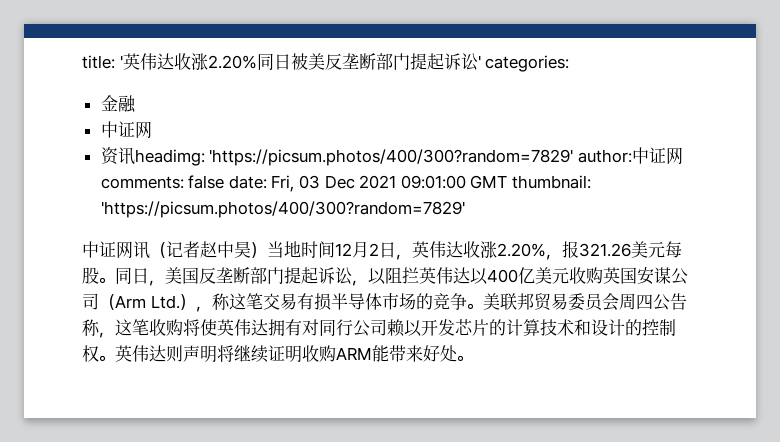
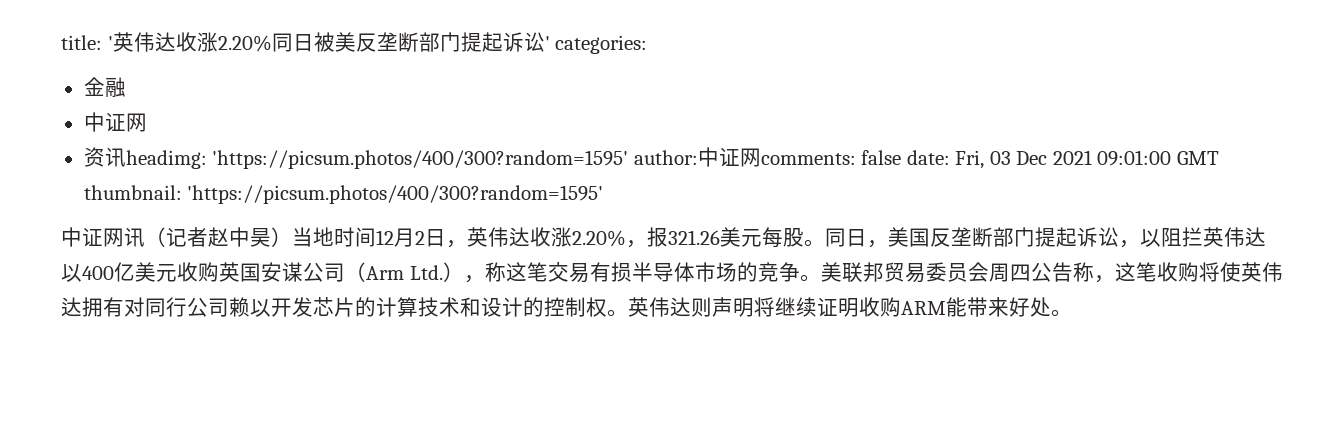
- 资讯headimg: 'https://picsum.photos/400/300?random=7829' author:中证网comments: false date: Fri, 03 Dec 2021 09:01:00 GMT thumbnail: 'https://picsum.photos/400/300?random=7829'
+ 资讯headimg: 'https://picsum.photos/400/300?random=1595' author:中证网comments: false date: Fri, 03 Dec 2021 09:01:00 GMT thumbnail: 'https://picsum.photos/400/300?random=1595'

